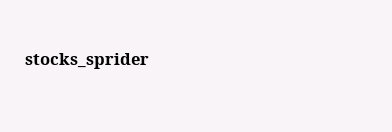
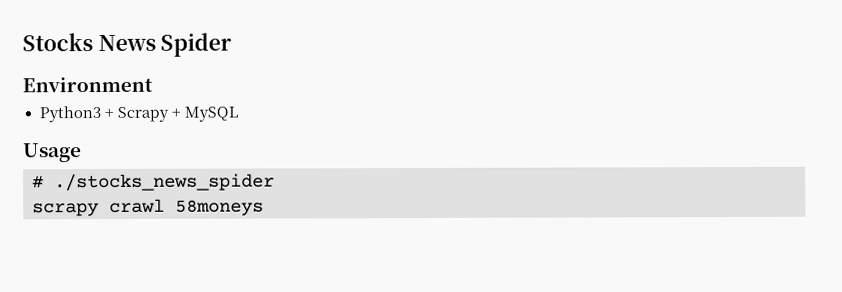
- stocks_sprider
+ Stocks News Spider
+ Environment
+ Python3 + Scrapy + MySQL
+ Usage
+ # ./stocks_news_spider
+ scrapy crawl 58moneys

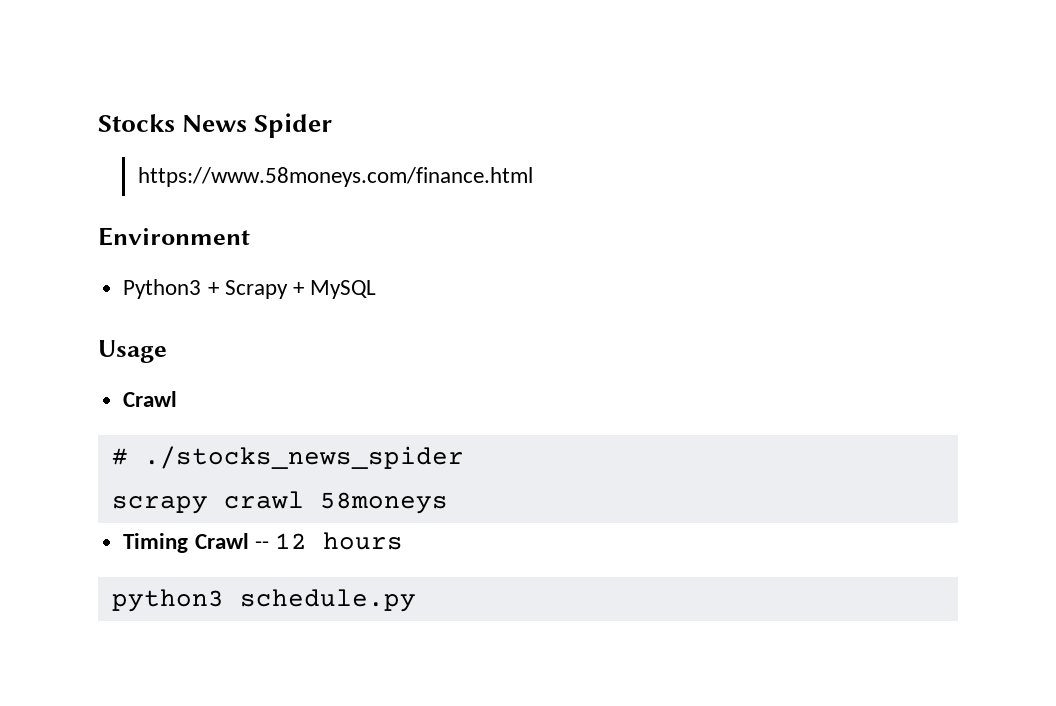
+ https://www.58moneys.com/finance.html
  Usage
+ Crawl
+ Timing Crawl -- 12 hours
+ python3 schedule.py

